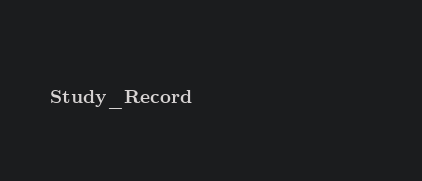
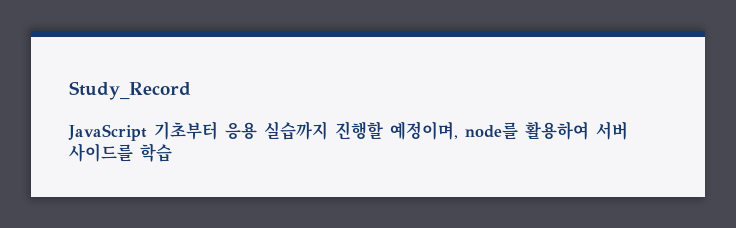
+ JavaScript 기초부터 응용 실습까지 진행할 예정이며, node를 활용하여 서버 사이드를 학습

